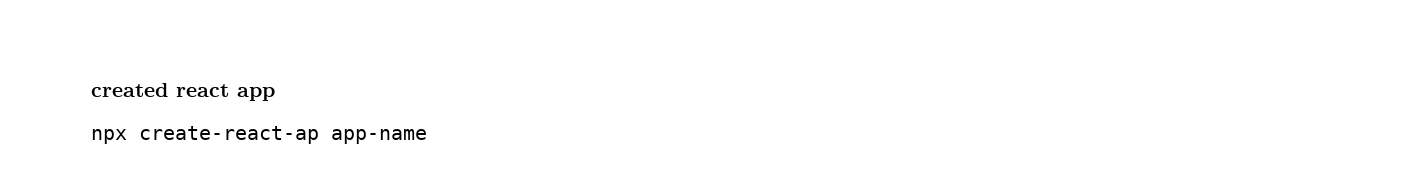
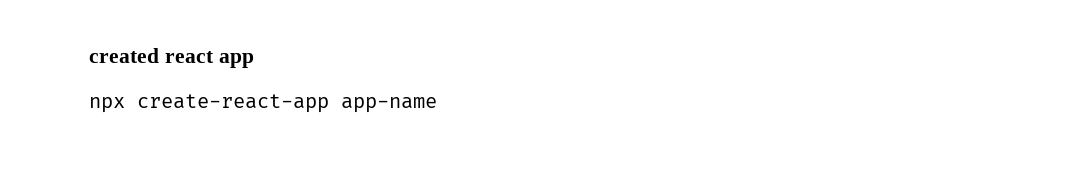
- npx create-react-ap app-name
+ npx create-react-app app-name

